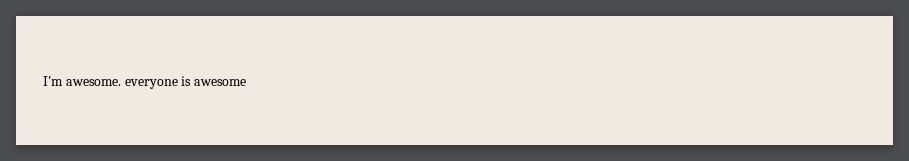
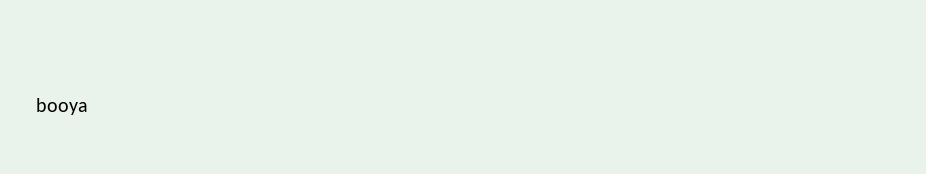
- I'm awesome. everyone is awesome
+ booya

